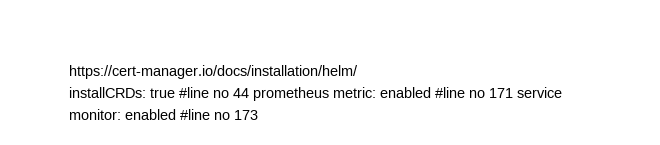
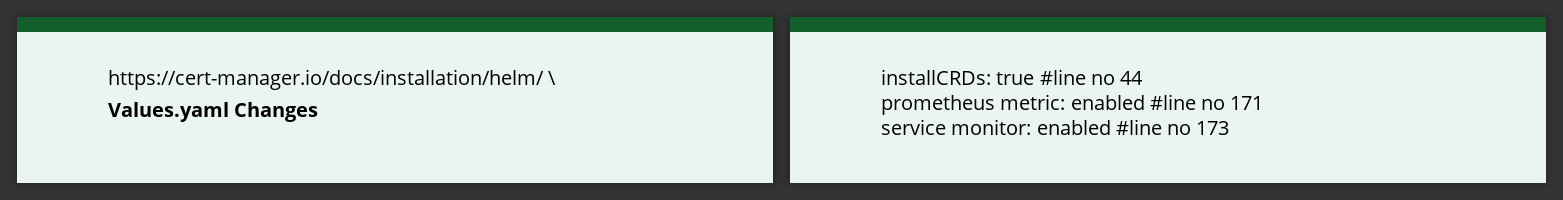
- https://cert-manager.io/docs/installation/helm/
+ https://cert-manager.io/docs/installation/helm/ \
+ Values.yaml Changes
- installCRDs: true #line no 44 prometheus metric: enabled #line no 171 service monitor: enabled #line no 173
+ installCRDs: true #line no 44
+ prometheus metric: enabled #line no 171
+ service monitor: enabled #line no 173

